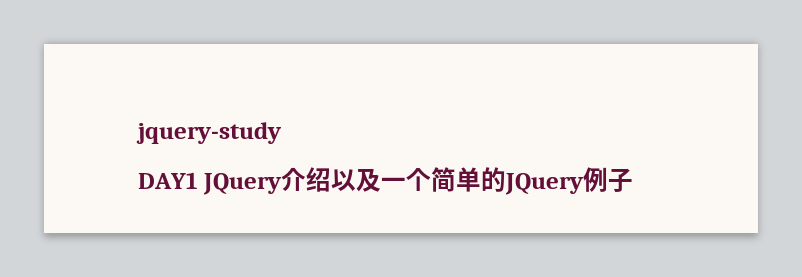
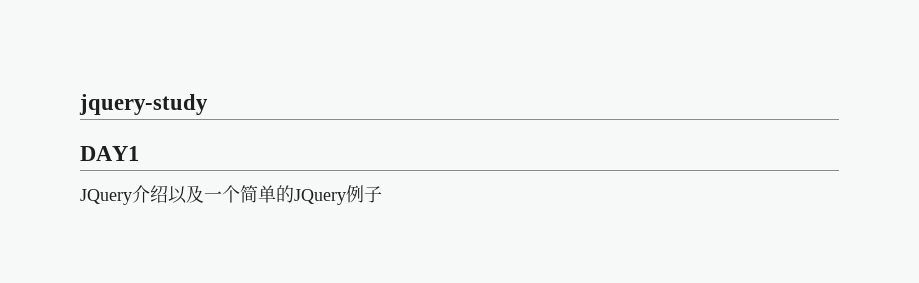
- DAY1 JQuery介绍以及一个简单的JQuery例子
+ DAY1
+ JQuery介绍以及一个简单的JQuery例子

